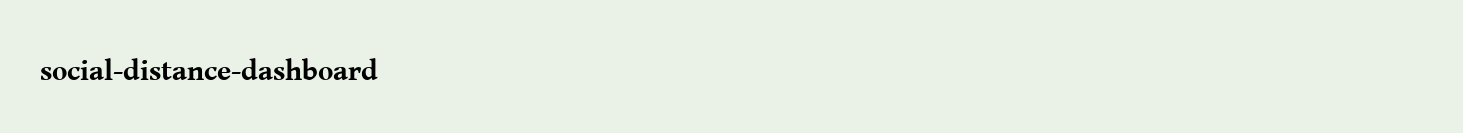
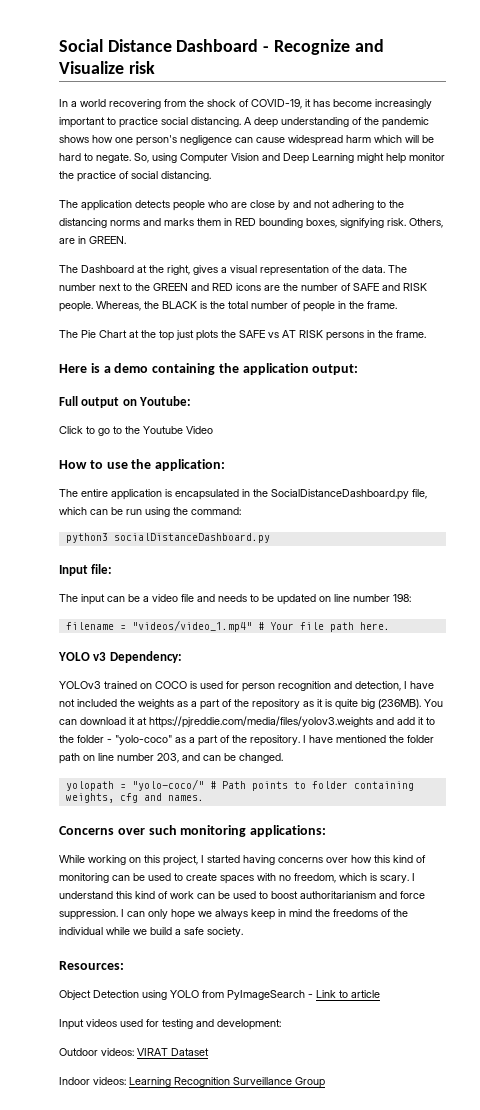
- social-distance-dashboard
+ Social Distance Dashboard - Recognize and Visualize risk
+ In a world recovering from the shock of COVID-19, it has become increasingly important to practice social distancing. A deep understanding of the pandemic shows how one person's negligence can cause widespread harm which will be hard to negate. So, using Computer Vision and Deep Learning might help monitor the practice of social distancing.
+ The application detects people who are close by and not adhering to the distancing norms and marks them in RED bounding boxes, signifying risk. Others, are in GREEN.
+ The Dashboard at the right, gives a visual representation of the data. The number next to the GREEN and RED icons are the number of SAFE and RISK people. Whereas, the BLACK is the total number of people in the frame.
+ The Pie Chart at the top just plots the SAFE vs AT RISK persons in the frame.
+ Here is a demo containing the application output:
+ Full output on Youtube:
+ Click to go to the Youtube Video
+ How to use the application:
+ The entire application is encapsulated in the SocialDistanceDashboard.py file, which can be run using the command:
+ python3 socialDistanceDashboard.py
+ Input file:
+ The input can be a video file and needs to be updated on line number 198:
+ filename = "videos/video_1.mp4" # Your file path here.
+ YOLO v3 Dependency:
+ YOLOv3 trained on COCO is used for person recognition and detection, I have not included the weights as a part of the repository as it is quite big (236MB). You can download it at https://pjreddie.com/media/files/yolov3.weights and add it to the folder - "yolo-coco" as a part of the repository. I have mentioned the folder path on line number 203, and can be changed.
+ yolopath = "yolo-coco/" # Path points to folder containing weights, cfg and names.
+ Concerns over such monitoring applications:
+ While working on this project, I started having concerns over how this kind of monitoring can be used to create spaces with no freedom, which is scary. I understand this kind of work can be used to boost authoritarianism and force suppression. I can only hope we always keep in mind the freedoms of the individual while we build a safe society.
+ Resources:
+ Object Detection using YOLO from PyImageSearch - Link to article
+ Input videos used for testing and development:
+ Outdoor videos: VIRAT Dataset
+ Indoor videos: Learning Recognition Surveillance Group

